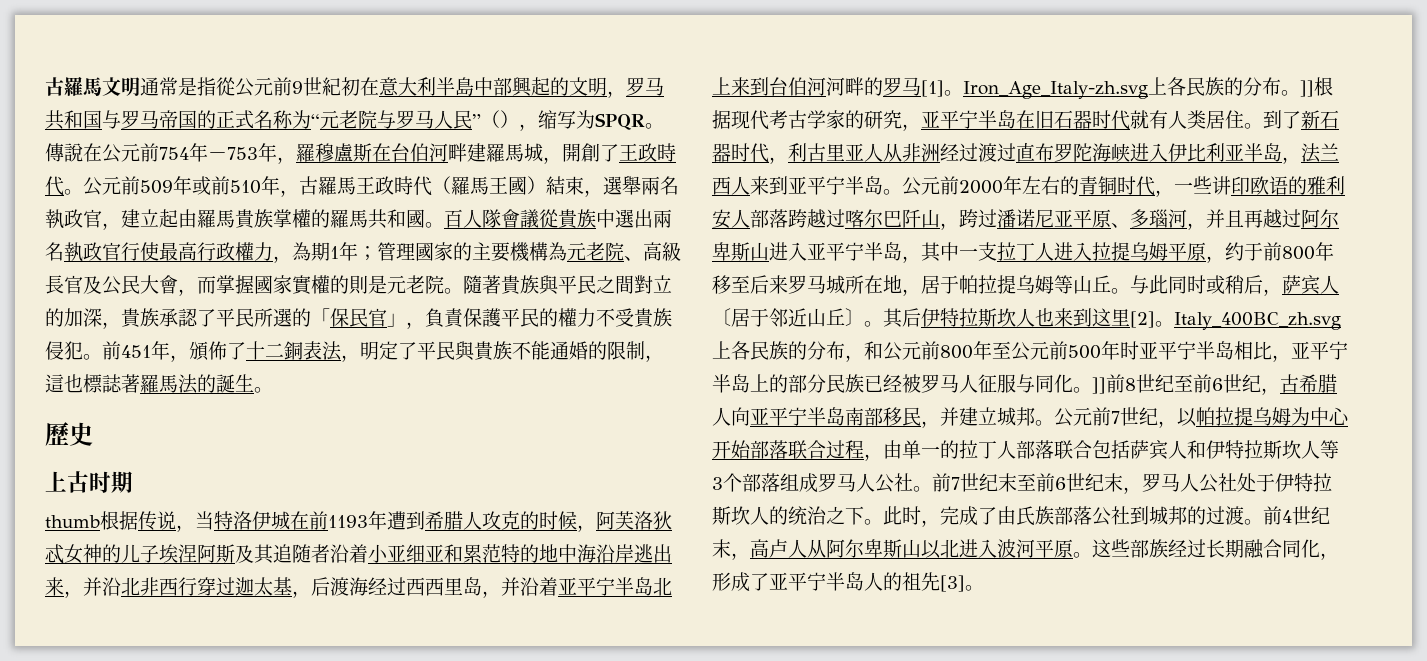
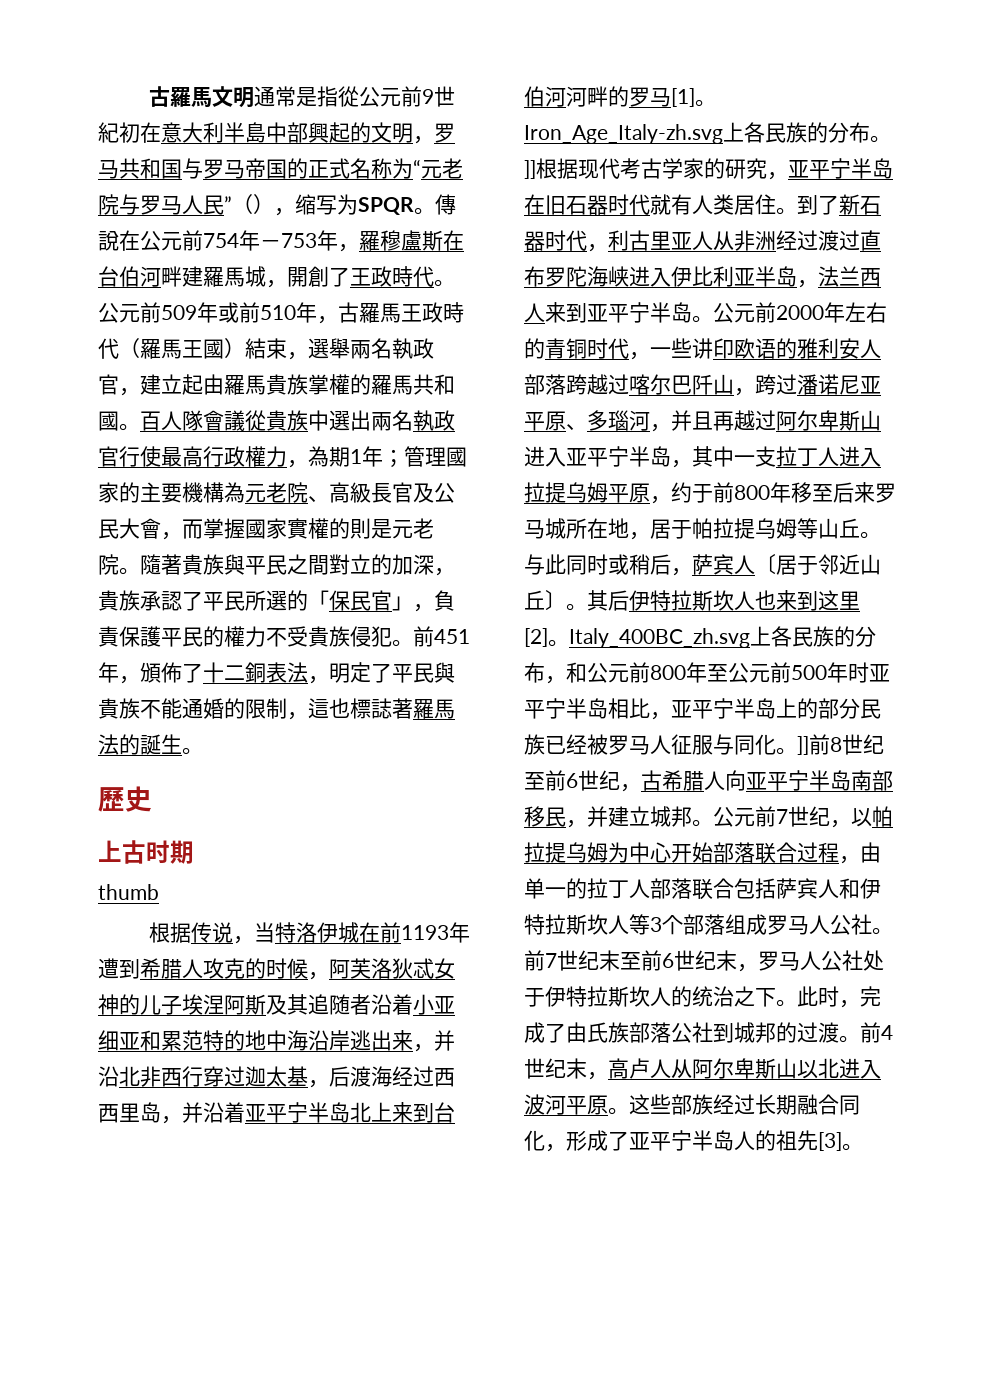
- thumb根据传说，当特洛伊城在前1193年遭到希腊人攻克的时候，阿芙洛狄忒女神的儿子埃涅阿斯及其追随者沿着小亚细亚和累范特的地中海沿岸逃出来，并沿北非西行穿过迦太基，后渡海经过西西里岛，并沿着亚平宁半岛北上来到台伯河河畔的罗马[1]。
+ thumb
+ 根据传说，当特洛伊城在前1193年遭到希腊人攻克的时候，阿芙洛狄忒女神的儿子埃涅阿斯及其追随者沿着小亚细亚和累范特的地中海沿岸逃出来，并沿北非西行穿过迦太基，后渡海经过西西里岛，并沿着亚平宁半岛北上来到台伯河河畔的罗马[1]。

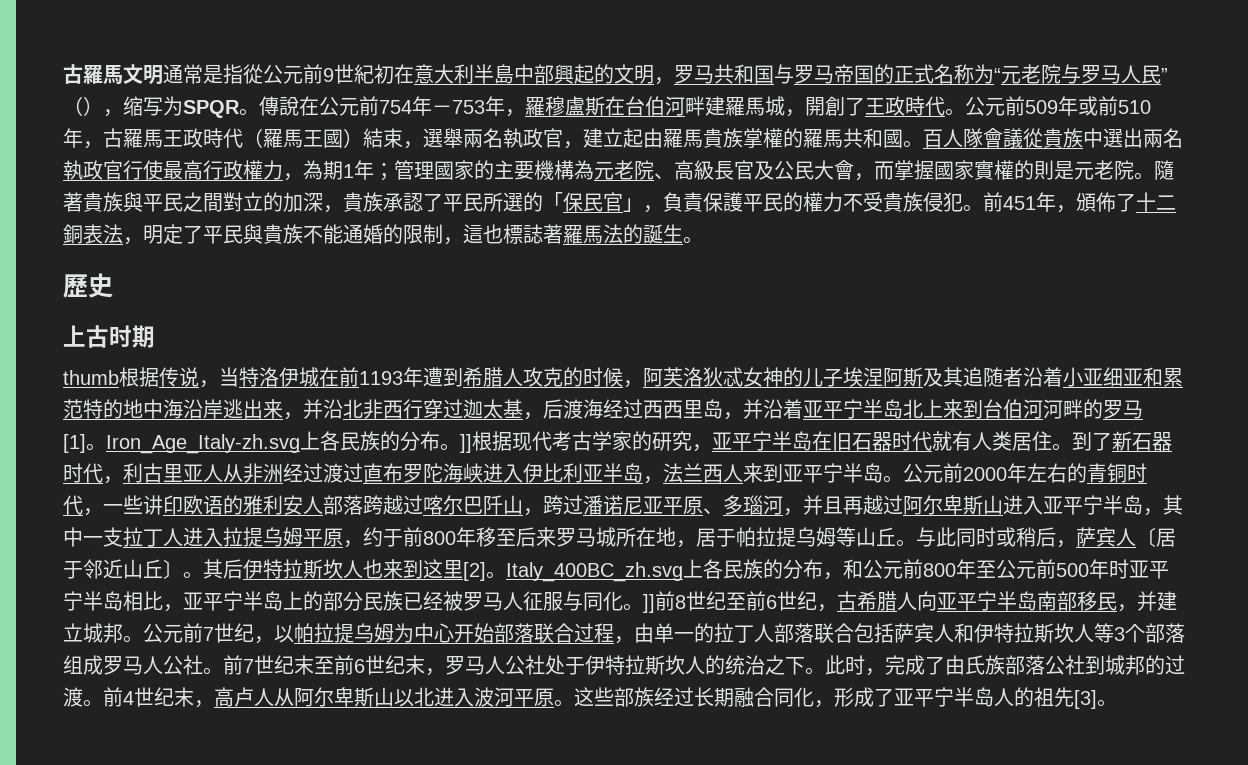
- thumb
- 根据传说，当特洛伊城在前1193年遭到希腊人攻克的时候，阿芙洛狄忒女神的儿子埃涅阿斯及其追随者沿着小亚细亚和累范特的地中海沿岸逃出来，并沿北非西行穿过迦太基，后渡海经过西西里岛，并沿着亚平宁半岛北上来到台伯河河畔的罗马[1]。
+ thumb根据传说，当特洛伊城在前1193年遭到希腊人攻克的时候，阿芙洛狄忒女神的儿子埃涅阿斯及其追随者沿着小亚细亚和累范特的地中海沿岸逃出来，并沿北非西行穿过迦太基，后渡海经过西西里岛，并沿着亚平宁半岛北上来到台伯河河畔的罗马[1]。

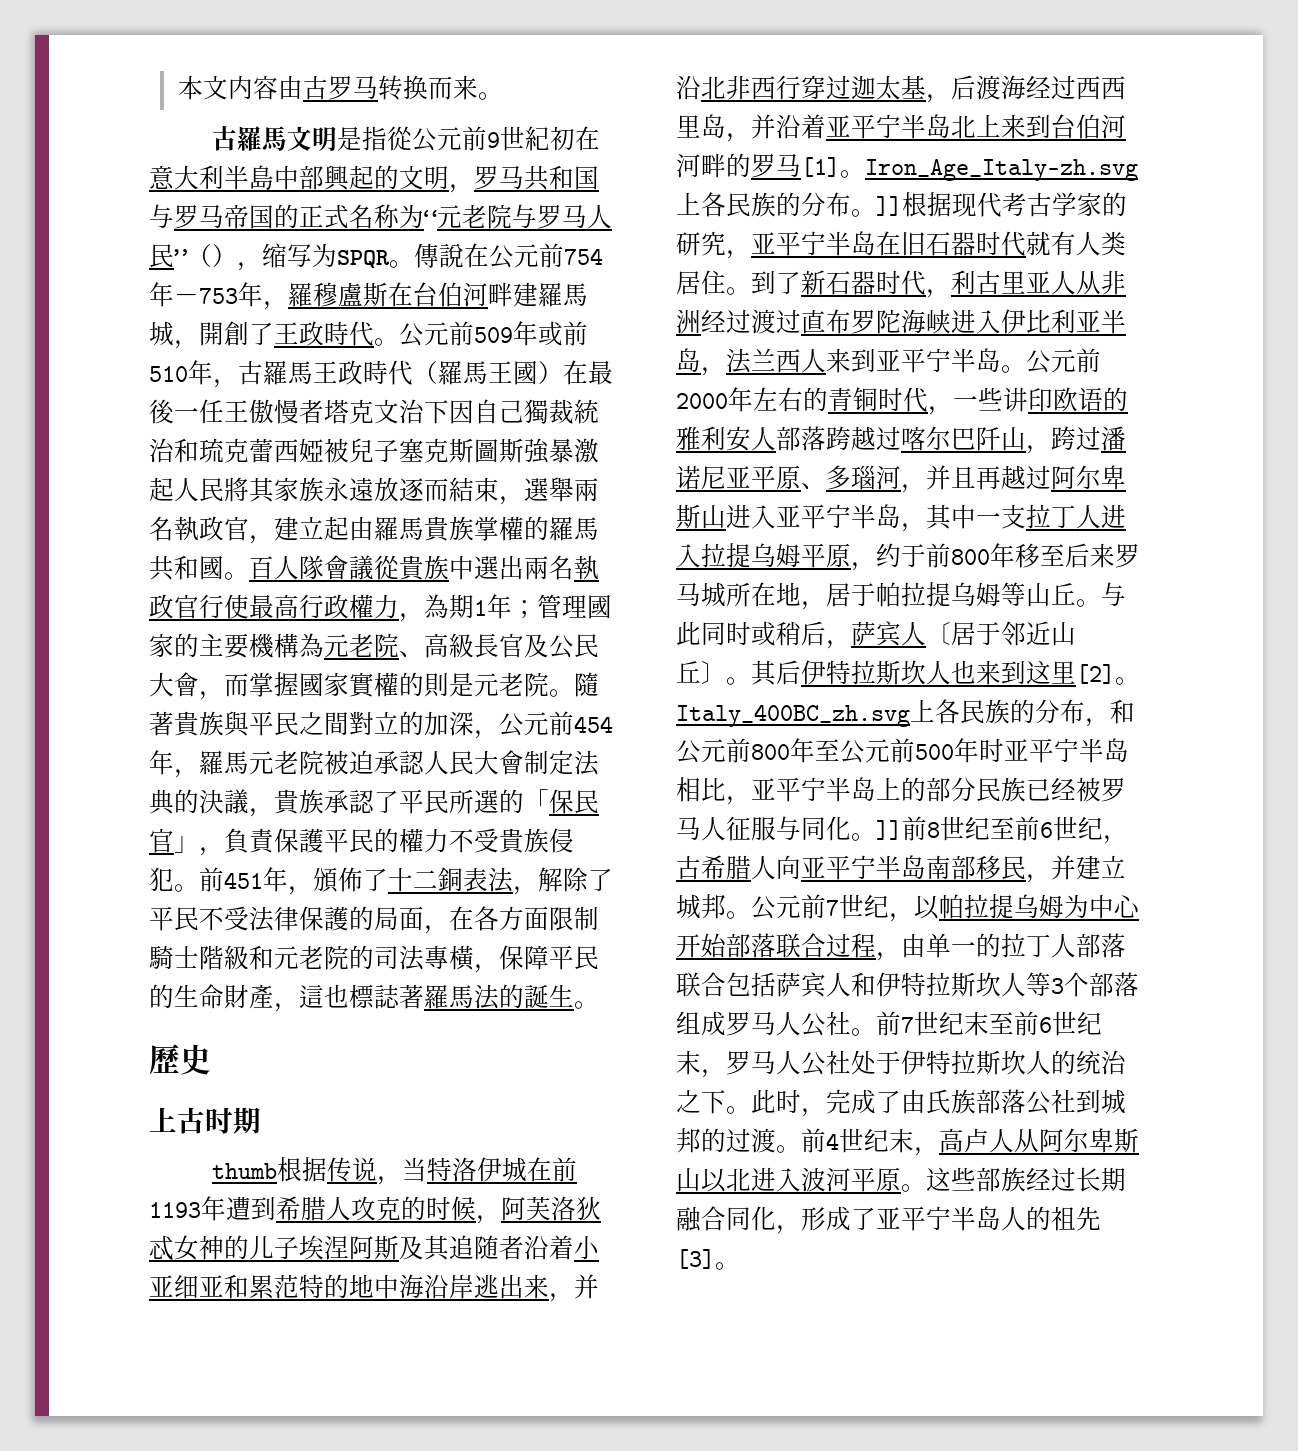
+ 本文内容由古罗马转换而来。
- 古羅馬文明通常是指從公元前9世紀初在意大利半島中部興起的文明，罗马共和国与罗马帝国的正式名称为“元老院与罗马人民”（），缩写为SPQR。
+ 古羅馬文明是指從公元前9世紀初在意大利半島中部興起的文明，罗马共和国与罗马帝国的正式名称为“元老院与罗马人民”（），缩写为SPQR。
- 公元前509年或前510年，古羅馬王政時代（羅馬王國）結束，選舉兩名執政官，建立起由羅馬貴族掌權的羅馬共和國。
+ 公元前509年或前510年，古羅馬王政時代（羅馬王國）在最後一任王傲慢者塔克文治下因自己獨裁統治和琉克蕾西婭被兒子塞克斯圖斯強暴激起人民將其家族永遠放逐而結束，選舉兩名執政官，建立起由羅馬貴族掌權的羅馬共和國。
- 隨著貴族與平民之間對立的加深，貴族承認了平民所選的「保民官」，負責保護平民的權力不受貴族侵犯。
+ 隨著貴族與平民之間對立的加深，公元前454年，羅馬元老院被迫承認人民大會制定法典的決議，貴族承認了平民所選的「保民官」，負責保護平民的權力不受貴族侵犯。
- 前451年，頒佈了十二銅表法，明定了平民與貴族不能通婚的限制，這也標誌著羅馬法的誕生。
+ 前451年，頒佈了十二銅表法，解除了平民不受法律保護的局面，在各方面限制騎士階級和元老院的司法專橫，保障平民的生命財產，這也標誌著羅馬法的誕生。

